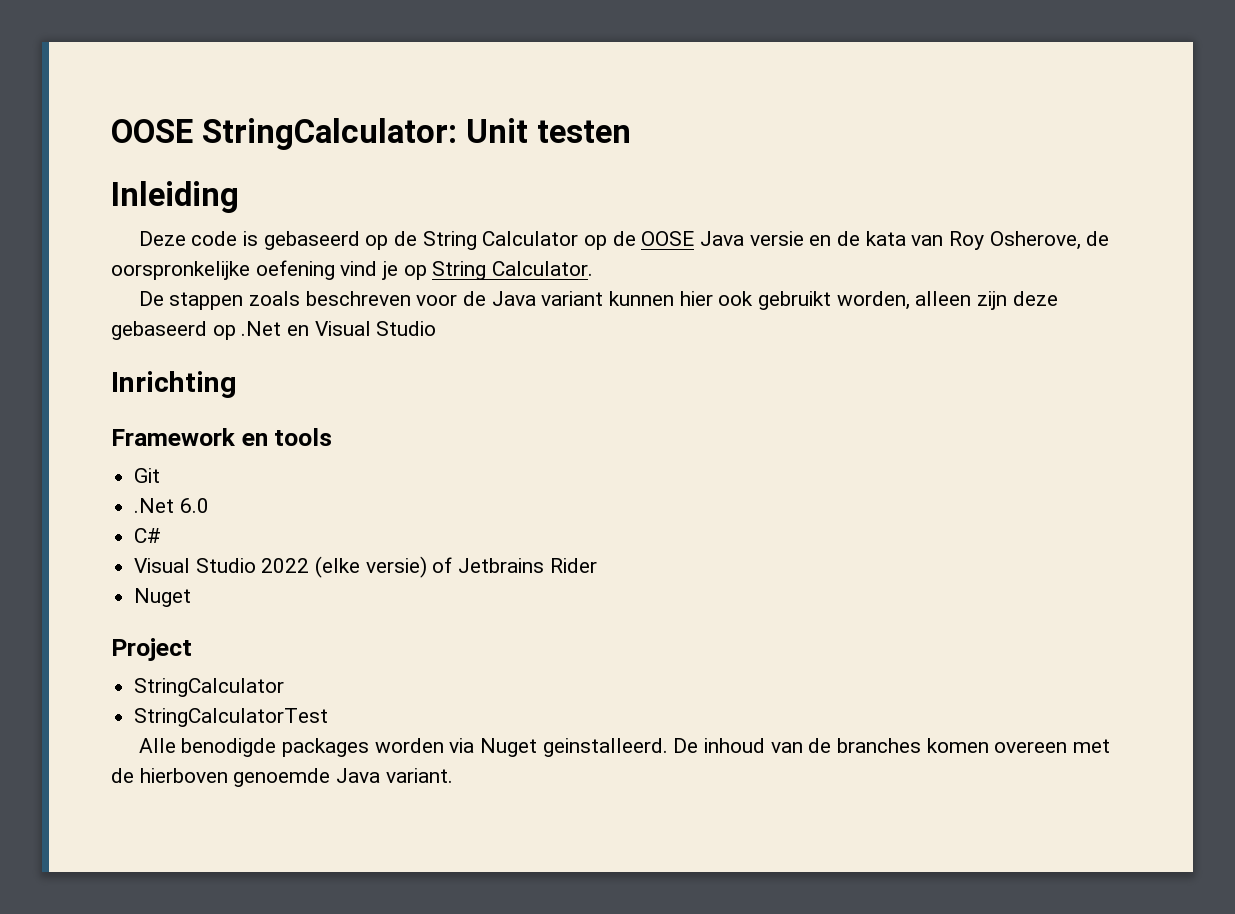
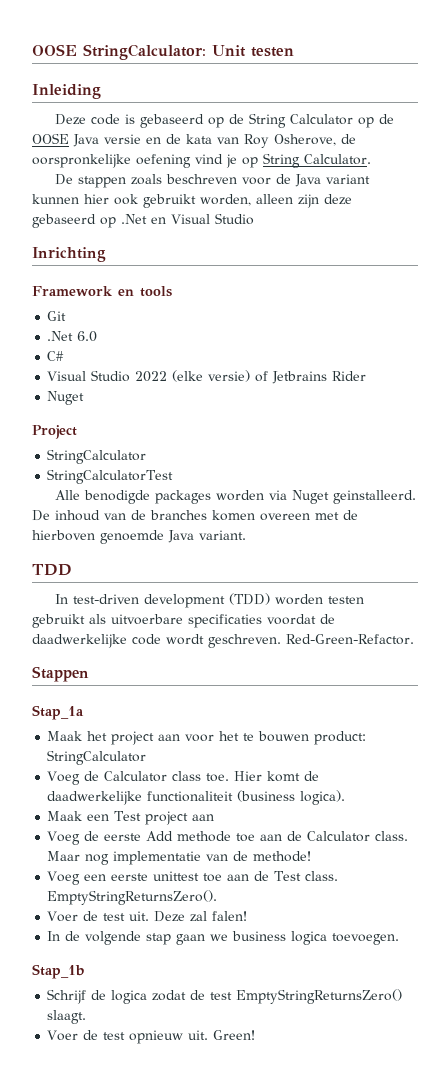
+ TDD
+ In test-driven development (TDD) worden testen gebruikt als uitvoerbare specificaties voordat de daadwerkelijke code wordt geschreven. Red-Green-Refactor.
+ Stappen
+ Stap_1a
+ Maak het project aan voor het te bouwen product: StringCalculator
+ Voeg de Calculator class toe. Hier komt de daadwerkelijke functionaliteit (business logica).
+ Maak een Test project aan
+ Voeg de eerste Add methode toe aan de Calculator class. Maar nog implementatie van de methode!
+ Voeg een eerste unittest toe aan de Test class. EmptyStringReturnsZero().
+ Voer de test uit. Deze zal falen!
+ In de volgende stap gaan we business logica toevoegen.
+ Stap_1b
+ Schrijf de logica zodat de test EmptyStringReturnsZero() slaagt.
+ Voer de test opnieuw uit. Green!

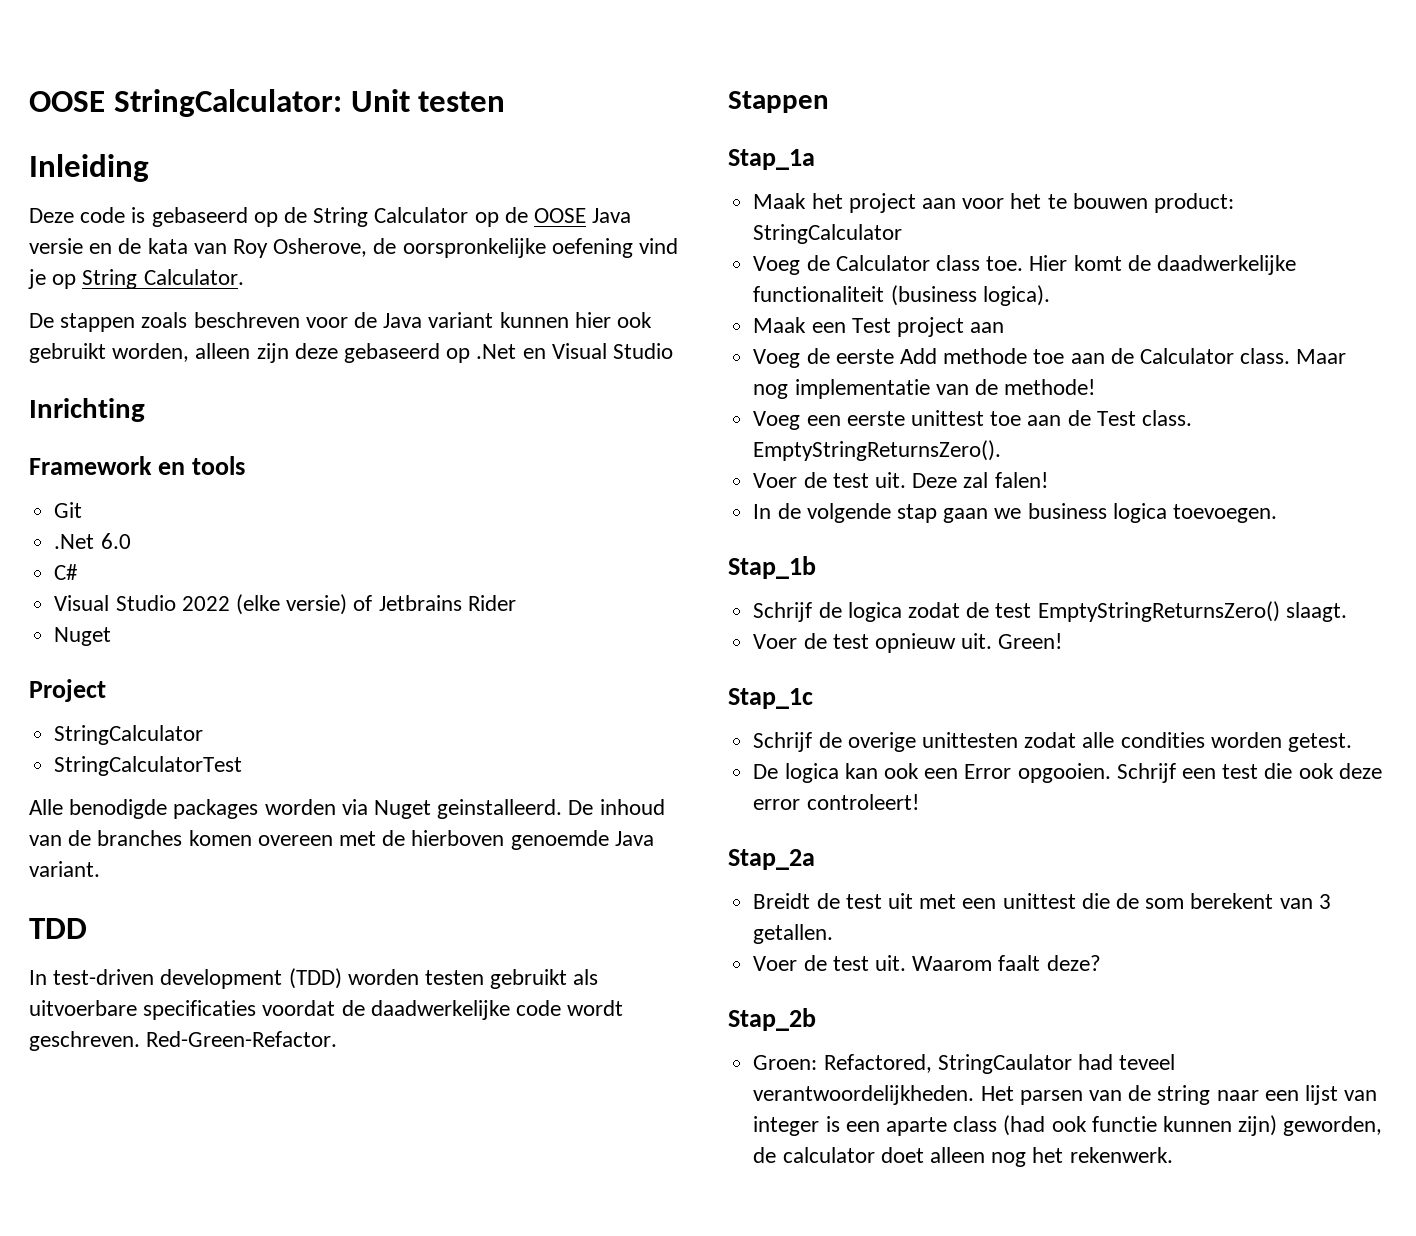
+ Stap_1c
+ Schrijf de overige unittesten zodat alle condities worden getest.
+ De logica kan ook een Error opgooien. Schrijf een test die ook deze error controleert!
+ Stap_2a
+ Breidt de test uit met een unittest die de som berekent van 3 getallen.
+ Voer de test uit. Waarom faalt deze?
+ Stap_2b
+ Groen: Refactored, StringCaulator had teveel verantwoordelijkheden. Het parsen van de string naar een lijst van integer is een aparte class (had ook functie kunnen zijn) geworden, de calculator doet alleen nog het rekenwerk.

